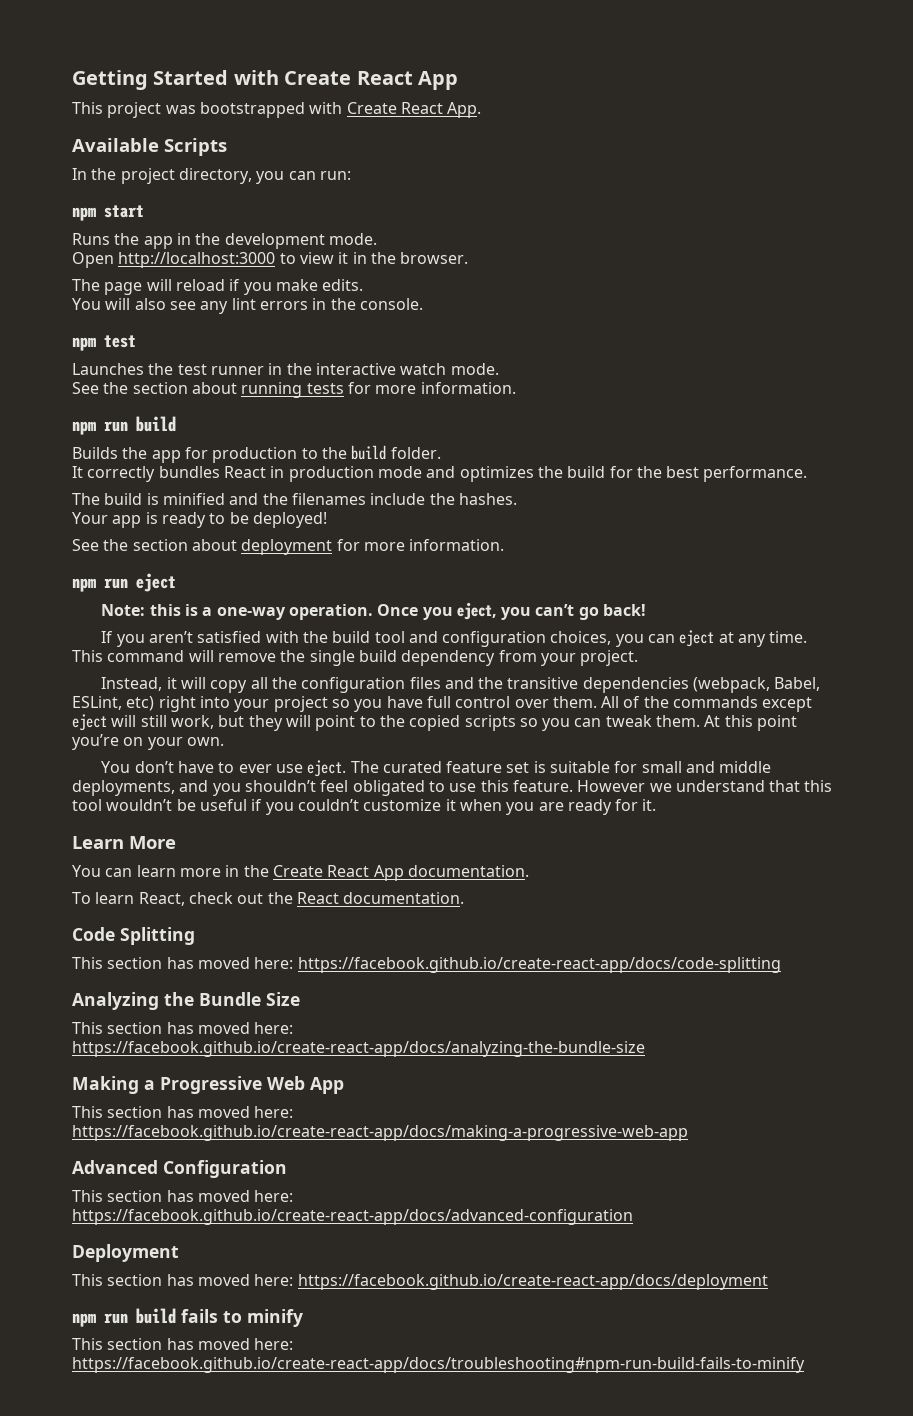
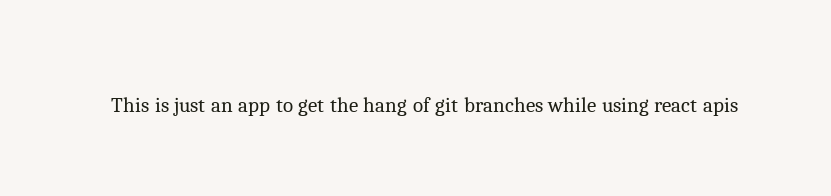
- Getting Started with Create React App
- This project was bootstrapped with Create React App.
- Available Scripts
- In the project directory, you can run:
- npm start
- Runs the app in the development mode.
- Open http://localhost:3000 to view it in the browser.
- The page will reload if you make edits.
- You will also see any lint errors in the console.
- npm test
- Launches the test runner in the interactive watch mode.
- See the section about running tests for more information.
- npm run build
- Builds the app for production to the build folder.
- It correctly bundles React in production mode and optimizes the build for the best performance.
- The build is minified and the filenames include the hashes.
- Your app is ready to be deployed!
- See the section about deployment for more information.
- npm run eject
- Note: this is a one-way operation. Once you eject, you can’t go back!
- If you aren’t satisfied with the build tool and configuration choices, you can eject at any time. This command will remove the single build dependency from your project.
- Instead, it will copy all the configuration files and the transitive dependencies (webpack, Babel, ESLint, etc) right into your project so you have full control over them. All of the commands except eject will still work, but they will point to the copied scripts so you can tweak them. At this point you’re on your own.
- You don’t have to ever use eject. The curated feature set is suitable for small and middle deployments, and you shouldn’t feel obligated to use this feature. However we understand that this tool wouldn’t be useful if you couldn’t customize it when you are ready for it.
- Learn More
- You can learn more in the Create React App documentation.
- To learn React, check out the React documentation.
- Code Splitting
- This section has moved here: https://facebook.github.io/create-react-app/docs/code-splitting
- Analyzing the Bundle Size
- This section has moved here: https://facebook.github.io/create-react-app/docs/analyzing-the-bundle-size
- Making a Progressive Web App
- This section has moved here: https://facebook.github.io/create-react-app/docs/making-a-progressive-web-app
- Advanced Configuration
- This section has moved here: https://facebook.github.io/create-react-app/docs/advanced-configuration
- Deployment
- This section has moved here: https://facebook.github.io/create-react-app/docs/deployment
- npm run build fails to minify
- This section has moved here: https://facebook.github.io/create-react-app/docs/troubleshooting#npm-run-build-fails-to-minify
+ This is just an app to get the hang of git branches while using react apis

